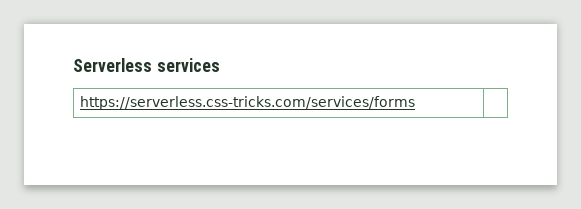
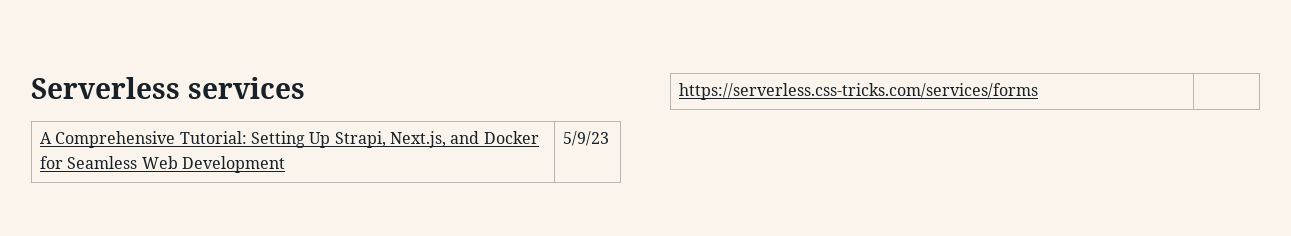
+ A Comprehensive Tutorial: Setting Up Strapi, Next.js, and Docker for Seamless Web Development | 5/9/23

